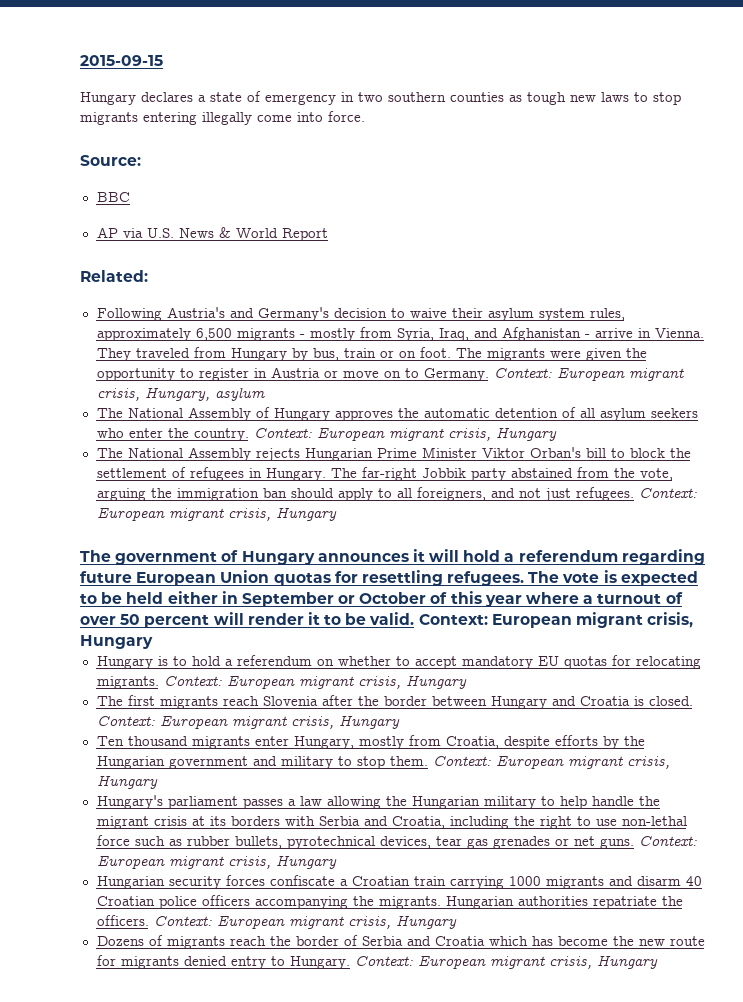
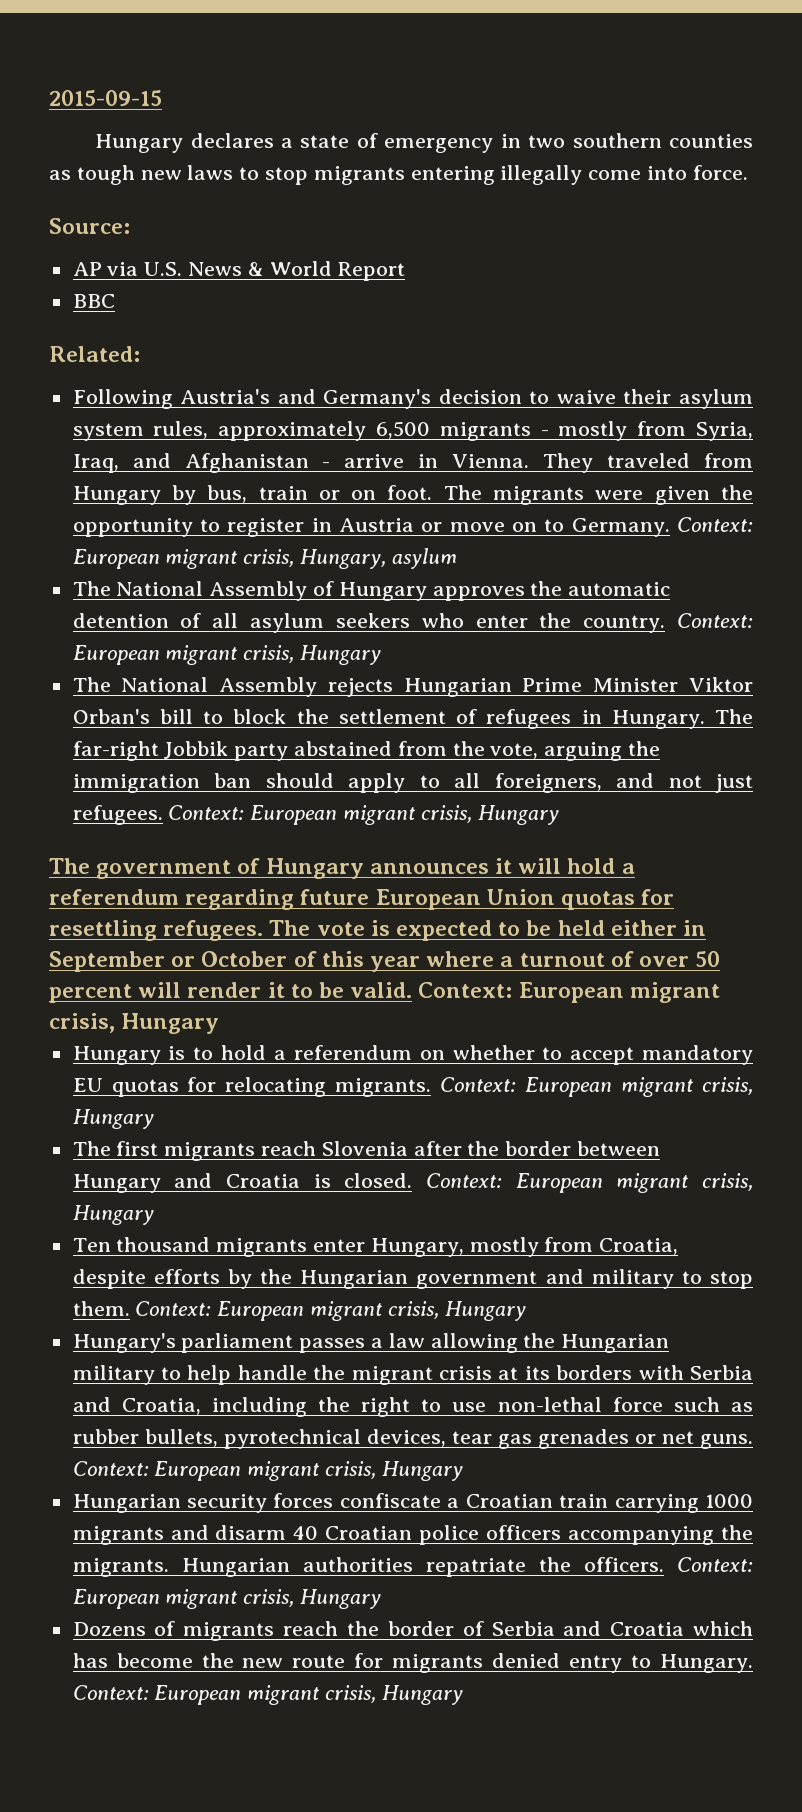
- BBC
+ BBC

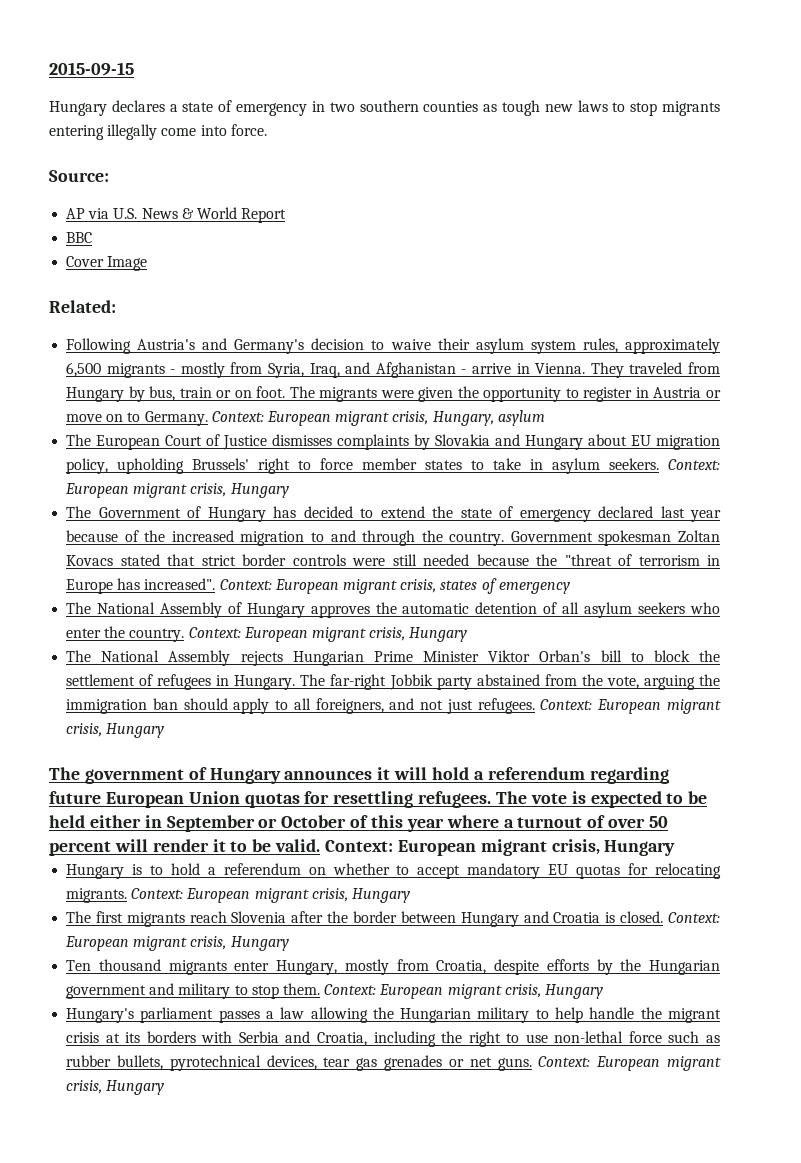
+ Cover Image
+ The European Court of Justice dismisses complaints by Slovakia and Hungary about EU migration policy, upholding Brussels' right to force member states to take in asylum seekers. Context: European migrant crisis, Hungary
+ The Government of Hungary has decided to extend the state of emergency declared last year because of the increased migration to and through the country. Government spokesman Zoltan Kovacs stated that strict border controls were still needed because the "threat of terrorism in Europe has increased". Context: European migrant crisis, states of emergency
- Hungarian security forces confiscate a Croatian train carrying 1000 migrants and disarm 40 Croatian police officers accompanying the migrants. Hungarian authorities repatriate the officers. Context: European migrant crisis, Hungary
- Dozens of migrants reach the border of Serbia and Croatia which has become the new route for migrants denied entry to Hungary. Context: European migrant crisis, Hungary

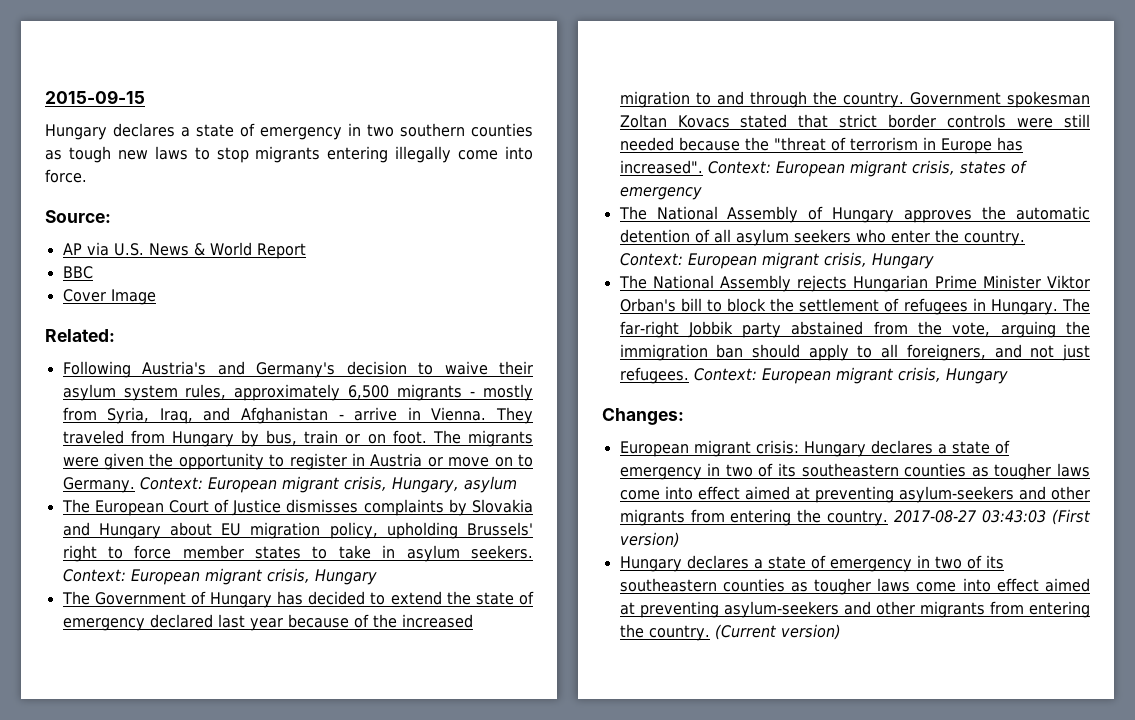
- The government of Hungary announces it will hold a referendum regarding future European Union quotas for resettling refugees. The vote is expected to be held either in September or October of this year where a turnout of over 50 percent will render it to be valid. Context: European migrant crisis, Hungary
- Hungary is to hold a referendum on whether to accept mandatory EU quotas for relocating migrants. Context: European migrant crisis, Hungary
- The first migrants reach Slovenia after the border between Hungary and Croatia is closed. Context: European migrant crisis, Hungary
- Ten thousand migrants enter Hungary, mostly from Croatia, despite efforts by the Hungarian government and military to stop them. Context: European migrant crisis, Hungary
- Hungary's parliament passes a law allowing the Hungarian military to help handle the migrant crisis at its borders with Serbia and Croatia, including the right to use non-lethal force such as rubber bullets, pyrotechnical devices, tear gas grenades or net guns. Context: European migrant crisis, Hungary
+ Changes:
+ European migrant crisis: Hungary declares a state of emergency in two of its southeastern counties as tougher laws come into effect aimed at preventing asylum-seekers and other migrants from entering the country. 2017-08-27 03:43:03 (First version)
+ Hungary declares a state of emergency in two of its southeastern counties as tougher laws come into effect aimed at preventing asylum-seekers and other migrants from entering the country. (Current version)

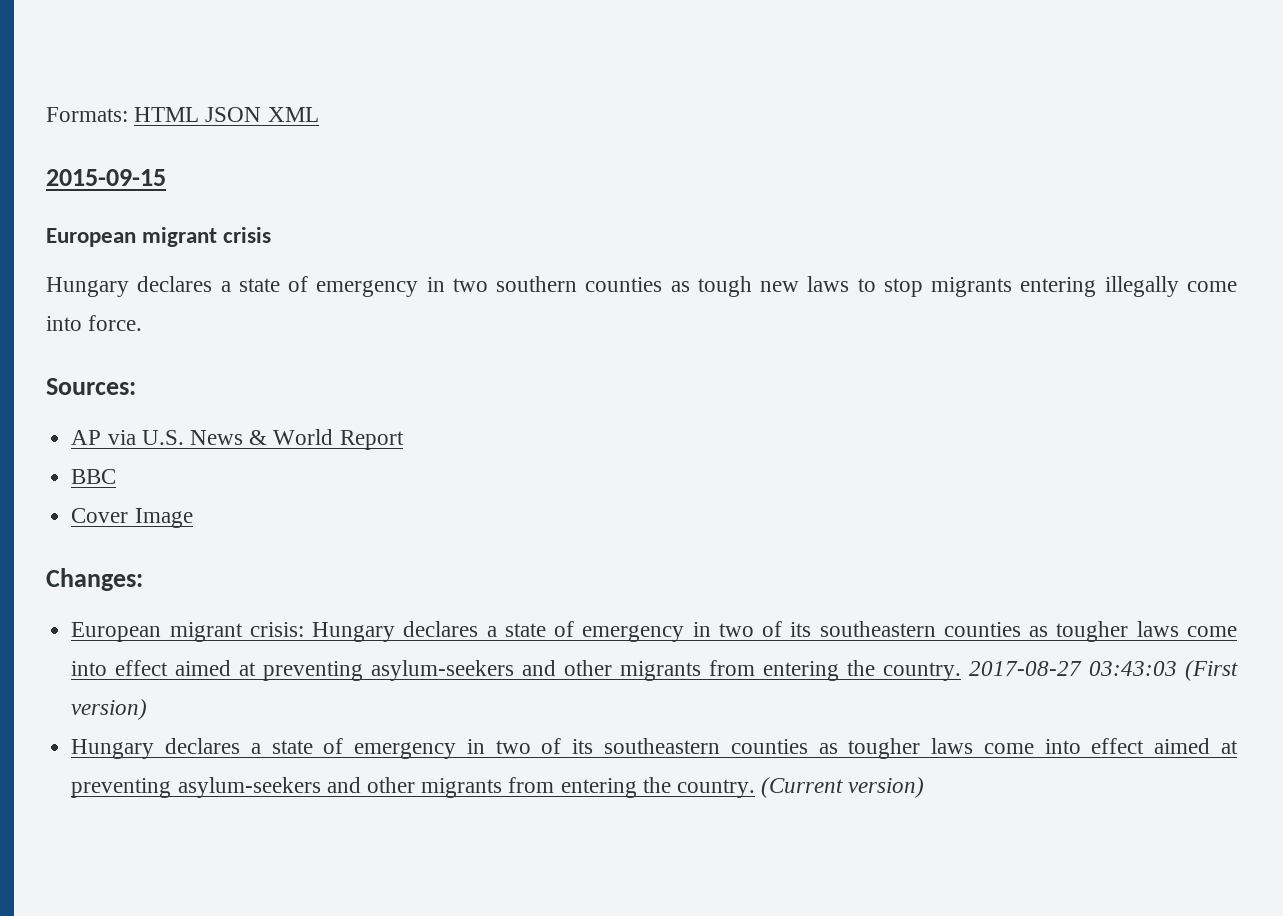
+ Formats: HTML JSON XML
  2015-09-15
+ European migrant crisis
- Source:
+ Sources:
- Related:
- Following Austria's and Germany's decision to waive their asylum system rules, approximately 6,500 migrants - mostly from Syria, Iraq, and Afghanistan - arrive in Vienna. They traveled from Hungary by bus, train or on foot. The migrants were given the opportunity to register in Austria or move on to Germany. Context: European migrant crisis, Hungary, asylum
- The European Court of Justice dismisses complaints by Slovakia and Hungary about EU migration policy, upholding Brussels' right to force member states to take in asylum seekers. Context: European migrant crisis, Hungary
- The Government of Hungary has decided to extend the state of emergency declared last year because of the increased migration to and through the country. Government spokesman Zoltan Kovacs stated that strict border controls were still needed because the "threat of terrorism in Europe has increased". Context: European migrant crisis, states of emergency
- The National Assembly of Hungary approves the automatic detention of all asylum seekers who enter the country. Context: European migrant crisis, Hungary
- The National Assembly rejects Hungarian Prime Minister Viktor Orban's bill to block the settlement of refugees in Hungary. The far-right Jobbik party abstained from the vote, arguing the immigration ban should apply to all foreigners, and not just refugees. Context: European migrant crisis, Hungary

